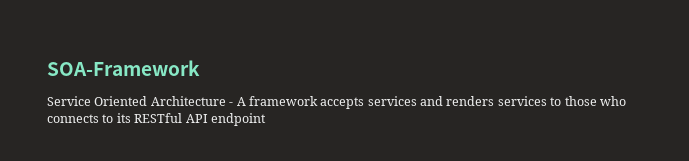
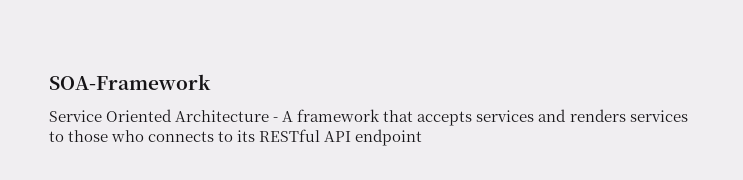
- Service Oriented Architecture - A framework accepts services and renders services to those who connects to its RESTful API endpoint
+ Service Oriented Architecture - A framework that accepts services and renders services to those who connects to its RESTful API endpoint

